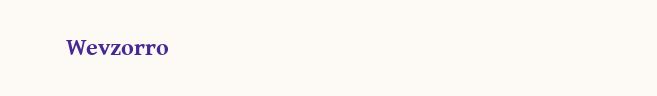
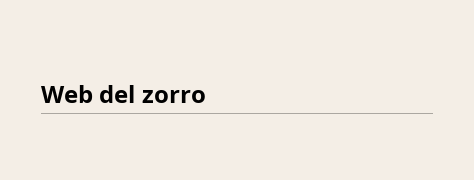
- Wevzorro
+ Web del zorro

